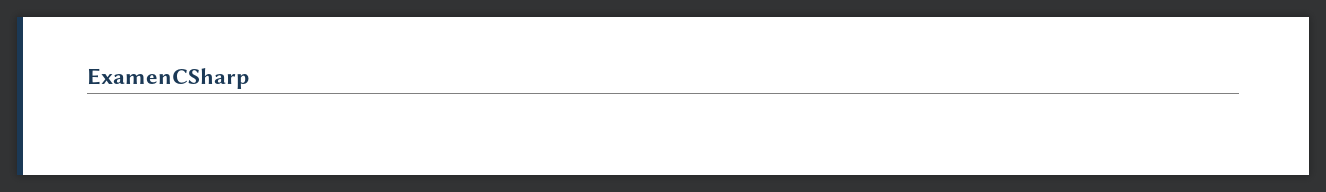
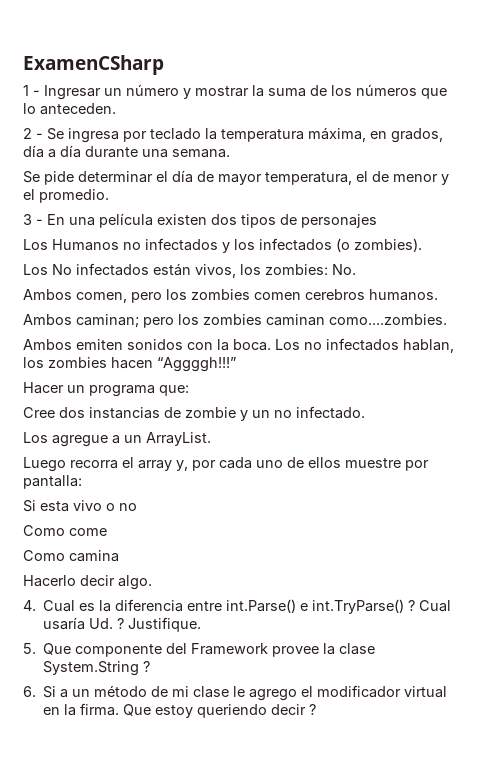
+ 1 - Ingresar un número y mostrar la suma de los números que lo anteceden.
+ 2 - Se ingresa por teclado la temperatura máxima, en grados, día a día durante una semana.
+ Se pide determinar el día de mayor temperatura, el de menor y el promedio.
+ 3 - En una película existen dos tipos de personajes
+ Los Humanos no infectados y los infectados (o zombies).
+ Los No infectados están vivos, los zombies: No.
+ Ambos comen, pero los zombies comen cerebros humanos.
+ Ambos caminan; pero los zombies caminan como....zombies.
+ Ambos emiten sonidos con la boca. Los no infectados hablan, los zombies hacen “Aggggh!!!”
+ Hacer un programa que:
+ Cree dos instancias de zombie y un no infectado.
+ Los agregue a un ArrayList.
+ Luego recorra el array y, por cada uno de ellos muestre por pantalla:
+ Si esta vivo o no
+ Como come
+ Como camina
+ Hacerlo decir algo.
+ 4. Cual es la diferencia entre int.Parse() e int.TryParse() ? Cual usaría Ud. ? Justifique.
+ 5. Que componente del Framework provee la clase System.String ?
+ 6. Si a un método de mi clase le agrego el modificador virtual en la firma. Que estoy queriendo decir ?

